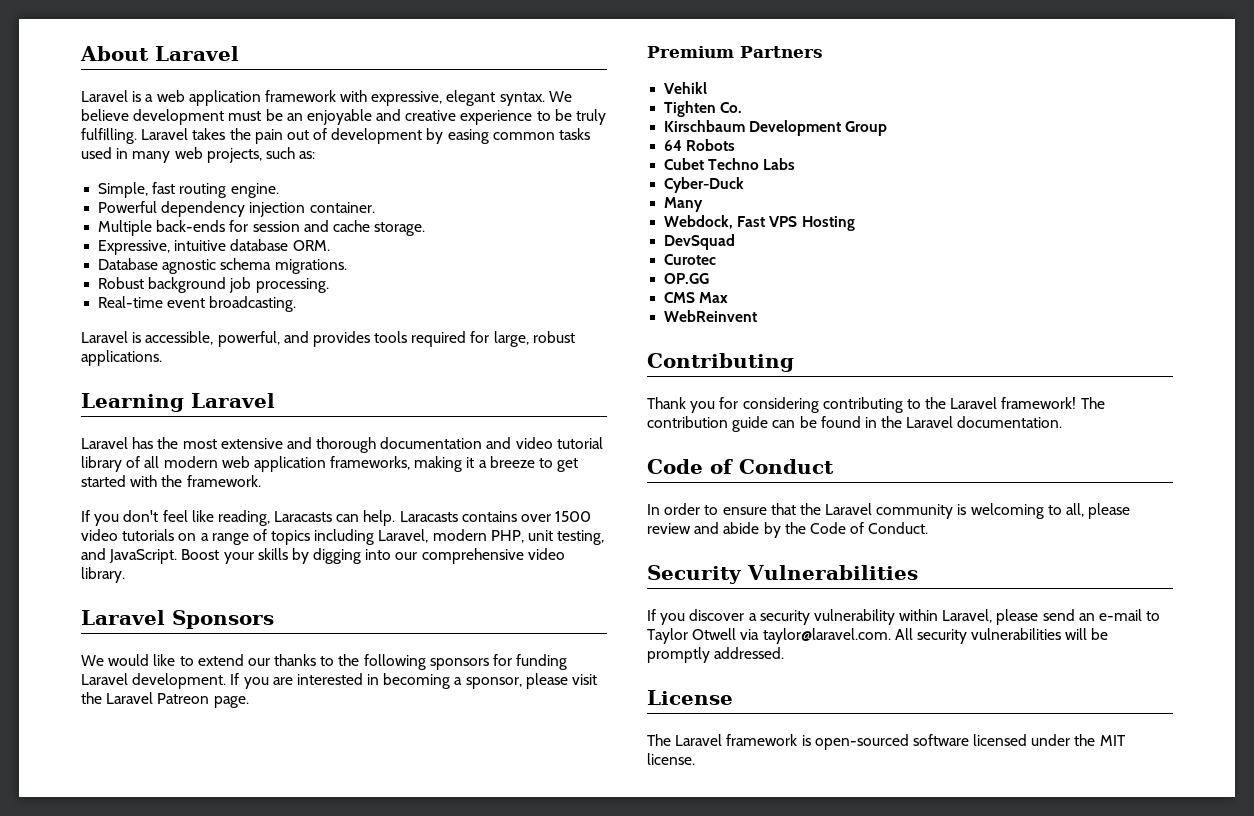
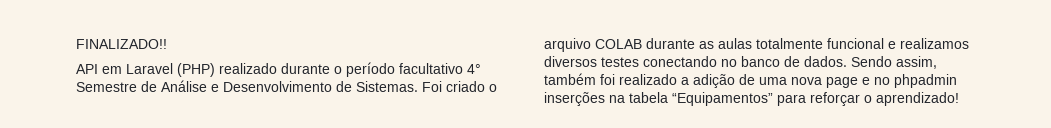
- About Laravel
- Laravel is a web application framework with expressive, elegant syntax. We believe development must be an enjoyable and creative experience to be truly fulfilling. Laravel takes the pain out of development by easing common tasks used in many web projects, such as:
- Simple, fast routing engine.
- Powerful dependency injection container.
- Multiple back-ends for session and cache storage.
- Expressive, intuitive database ORM.
- Database agnostic schema migrations.
- Robust background job processing.
- Real-time event broadcasting.
- Laravel is accessible, powerful, and provides tools required for large, robust applications.
- Learning Laravel
- Laravel has the most extensive and thorough documentation and video tutorial library of all modern web application frameworks, making it a breeze to get started with the framework.
- If you don't feel like reading, Laracasts can help. Laracasts contains over 1500 video tutorials on a range of topics including Laravel, modern PHP, unit testing, and JavaScript. Boost your skills by digging into our comprehensive video library.
- Laravel Sponsors
- We would like to extend our thanks to the following sponsors for funding Laravel development. If you are interested in becoming a sponsor, please visit the Laravel Patreon page.
- Premium Partners
- Vehikl
- Tighten Co.
- Kirschbaum Development Group
- 64 Robots
- Cubet Techno Labs
- Cyber-Duck
- Many
- Webdock, Fast VPS Hosting
- DevSquad
- Curotec
- OP.GG
- CMS Max
- WebReinvent
- Contributing
- Thank you for considering contributing to the Laravel framework! The contribution guide can be found in the Laravel documentation.
- Code of Conduct
- In order to ensure that the Laravel community is welcoming to all, please review and abide by the Code of Conduct.
- Security Vulnerabilities
- If you discover a security vulnerability within Laravel, please send an e-mail to Taylor Otwell via taylor@laravel.com. All security vulnerabilities will be promptly addressed.
- License
- The Laravel framework is open-sourced software licensed under the MIT license.
+ FINALIZADO!!
+ API em Laravel (PHP) realizado durante o período facultativo 4° Semestre de Análise e Desenvolvimento de Sistemas. Foi criado o arquivo COLAB durante as aulas totalmente funcional e realizamos diversos testes conectando no banco de dados. Sendo assim, também foi realizado a adição de uma nova page e no phpadmin inserções na tabela “Equipamentos” para reforçar o aprendizado!

